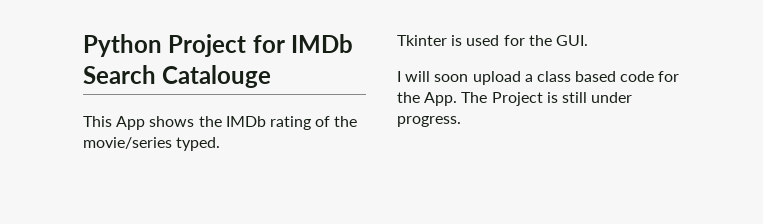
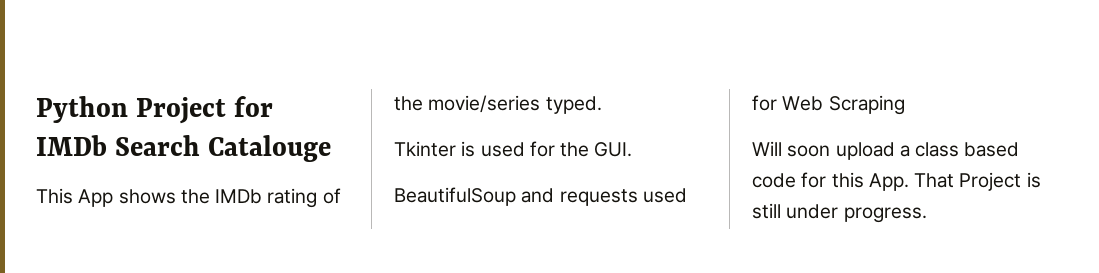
- I will soon upload a class based code for the App. The Project is still under progress.
+ BeautifulSoup and requests used for Web Scraping
+ Will soon upload a class based code for this App. That Project is still under progress.

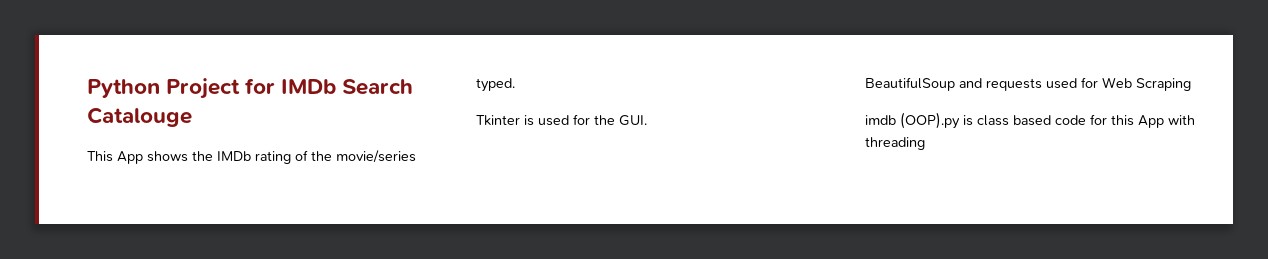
- Will soon upload a class based code for this App. That Project is still under progress.
+ imdb (OOP).py is class based code for this App with threading

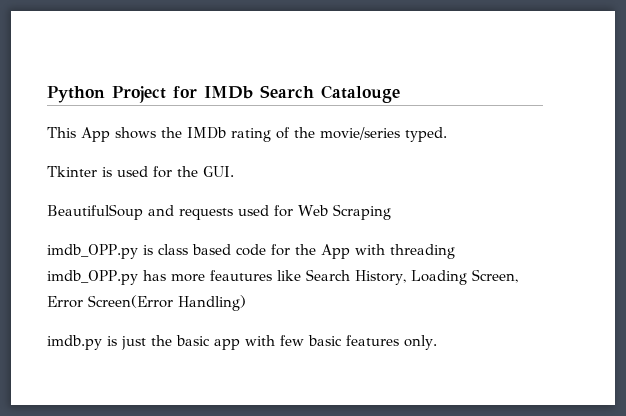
- imdb (OOP).py is class based code for this App with threading
+ imdb_OPP.py is class based code for the App with threading imdb_OPP.py has more feautures like Search History, Loading Screen, Error Screen(Error Handling)
+ imdb.py is just the basic app with few basic features only.

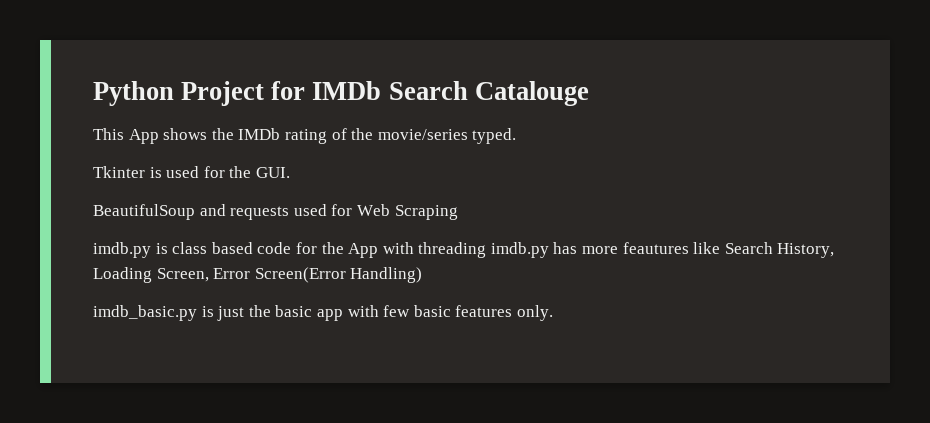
- imdb_OPP.py is class based code for the App with threading imdb_OPP.py has more feautures like Search History, Loading Screen, Error Screen(Error Handling)
+ imdb.py is class based code for the App with threading imdb.py has more feautures like Search History, Loading Screen, Error Screen(Error Handling)
- imdb.py is just the basic app with few basic features only.
+ imdb_basic.py is just the basic app with few basic features only.

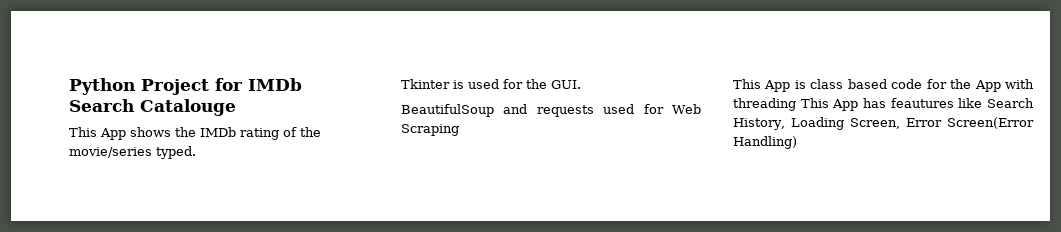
- imdb.py is class based code for the App with threading imdb.py has more feautures like Search History, Loading Screen, Error Screen(Error Handling)
+ This App is class based code for the App with threading This App has feautures like Search History, Loading Screen, Error Screen(Error Handling)
- imdb_basic.py is just the basic app with few basic features only.

